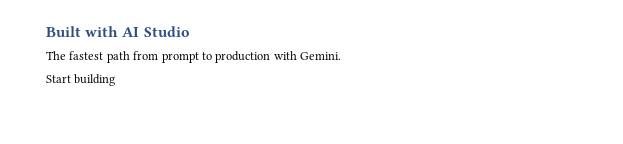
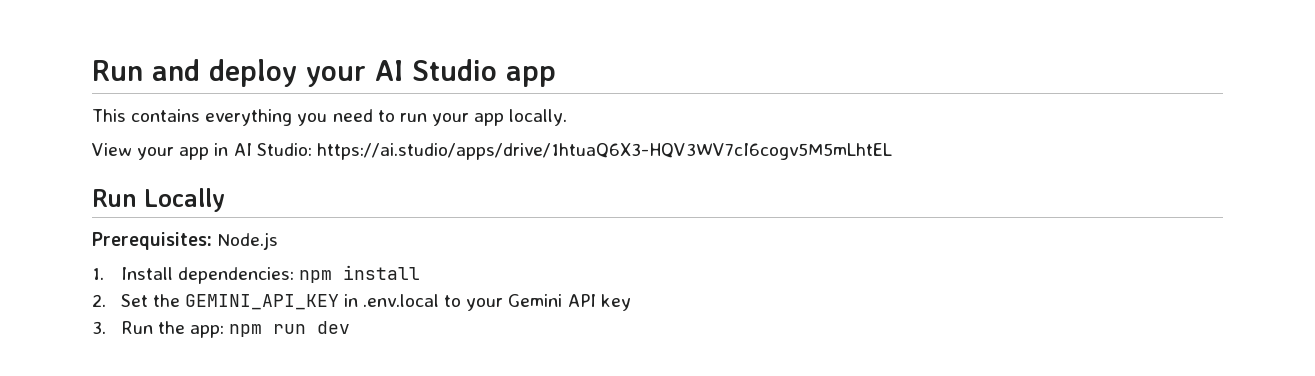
- Built with AI Studio
- The fastest path from prompt to production with Gemini.
- Start building
+ Run and deploy your AI Studio app
+ This contains everything you need to run your app locally.
+ View your app in AI Studio: https://ai.studio/apps/drive/1htuaQ6X3-HQV3WV7cI6cogv5M5mLhtEL
+ Run Locally
+ Prerequisites: Node.js
+ 1. Install dependencies: npm install
+ 2. Set the GEMINI_API_KEY in .env.local to your Gemini API key
+ 3. Run the app: npm run dev

